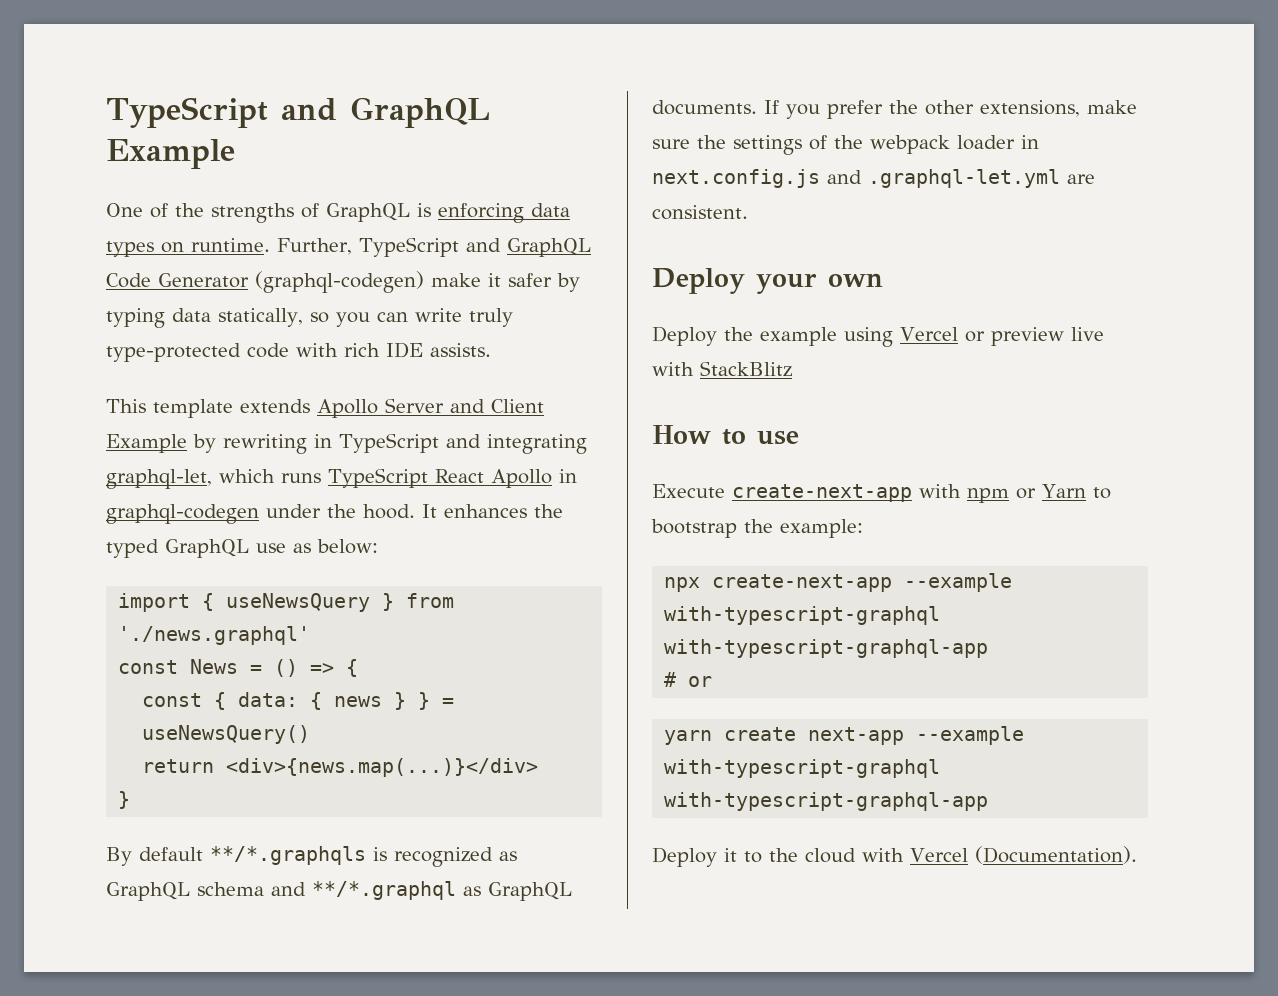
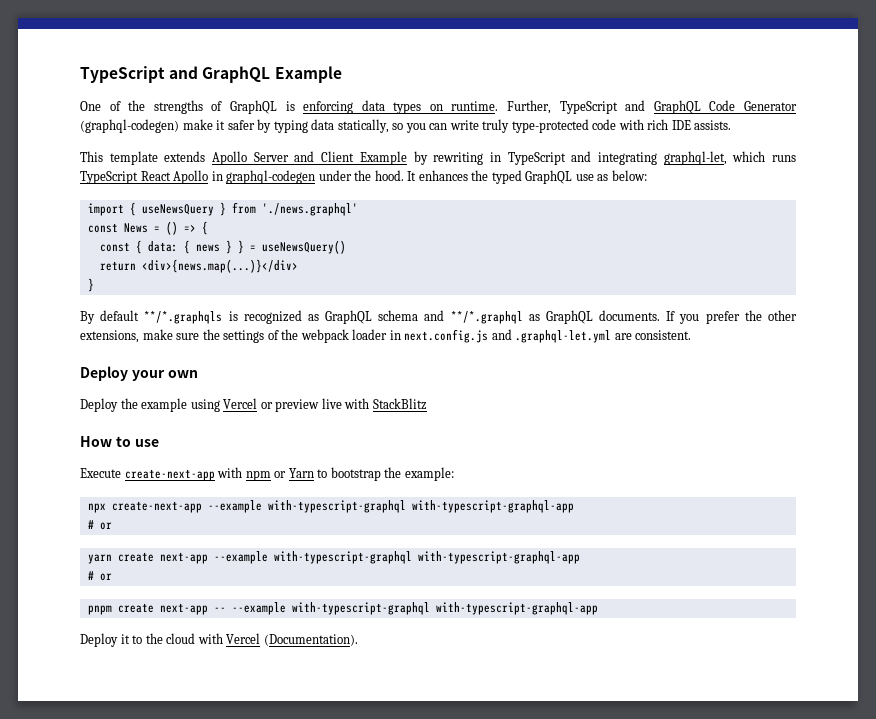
  yarn create next-app --example with-typescript-graphql with-typescript-graphql-app
+ # or
+ pnpm create next-app -- --example with-typescript-graphql with-typescript-graphql-app

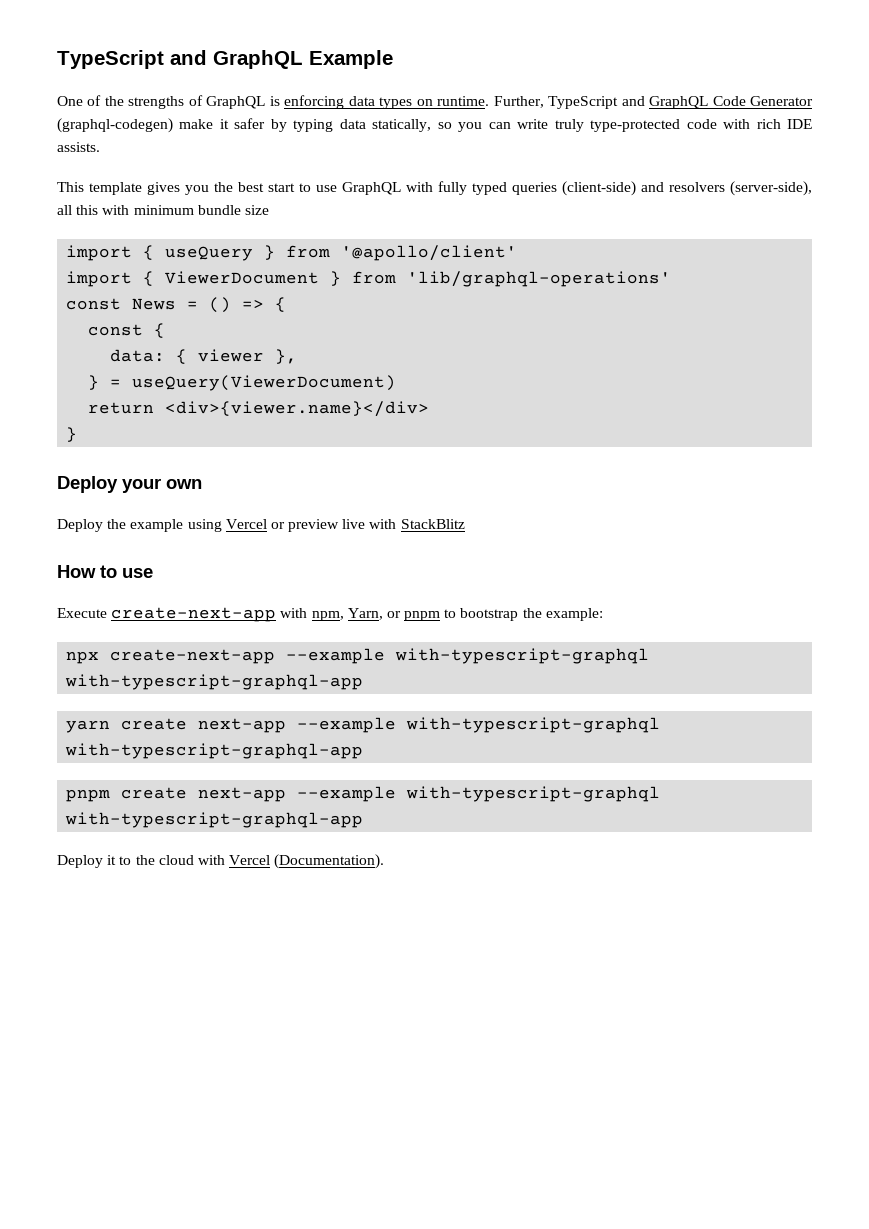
- This template extends Apollo Server and Client Example by rewriting in TypeScript and integrating graphql-let, which runs TypeScript React Apollo in graphql-codegen under the hood. It enhances the typed GraphQL use as below:
- import { useNewsQuery } from './news.graphql'
+ This template gives you the best start to use GraphQL with fully typed queries (client-side) and resolvers (server-side), all this with minimum bundle size
+ import { useQuery } from '@apollo/client'
+ import { ViewerDocument } from 'lib/graphql-operations'
- const { data: { news } } = useNewsQuery()
+ const {
+ data: { viewer },
+ } = useQuery(ViewerDocument)
- return <div>{news.map(...)}</div>
+ return <div>{viewer.name}</div>
  }
- By default **/*.graphqls is recognized as GraphQL schema and **/*.graphql as GraphQL documents. If you prefer the other extensions, make sure the settings of the webpack loader in next.config.js and .graphql-let.yml are consistent.
- Execute create-next-app with npm or Yarn to bootstrap the example:
+ Execute create-next-app with npm, Yarn, or pnpm to bootstrap the example:
  npx create-next-app --example with-typescript-graphql with-typescript-graphql-app
- # or
  yarn create next-app --example with-typescript-graphql with-typescript-graphql-app
- # or
- pnpm create next-app -- --example with-typescript-graphql with-typescript-graphql-app
+ pnpm create next-app --example with-typescript-graphql with-typescript-graphql-app

